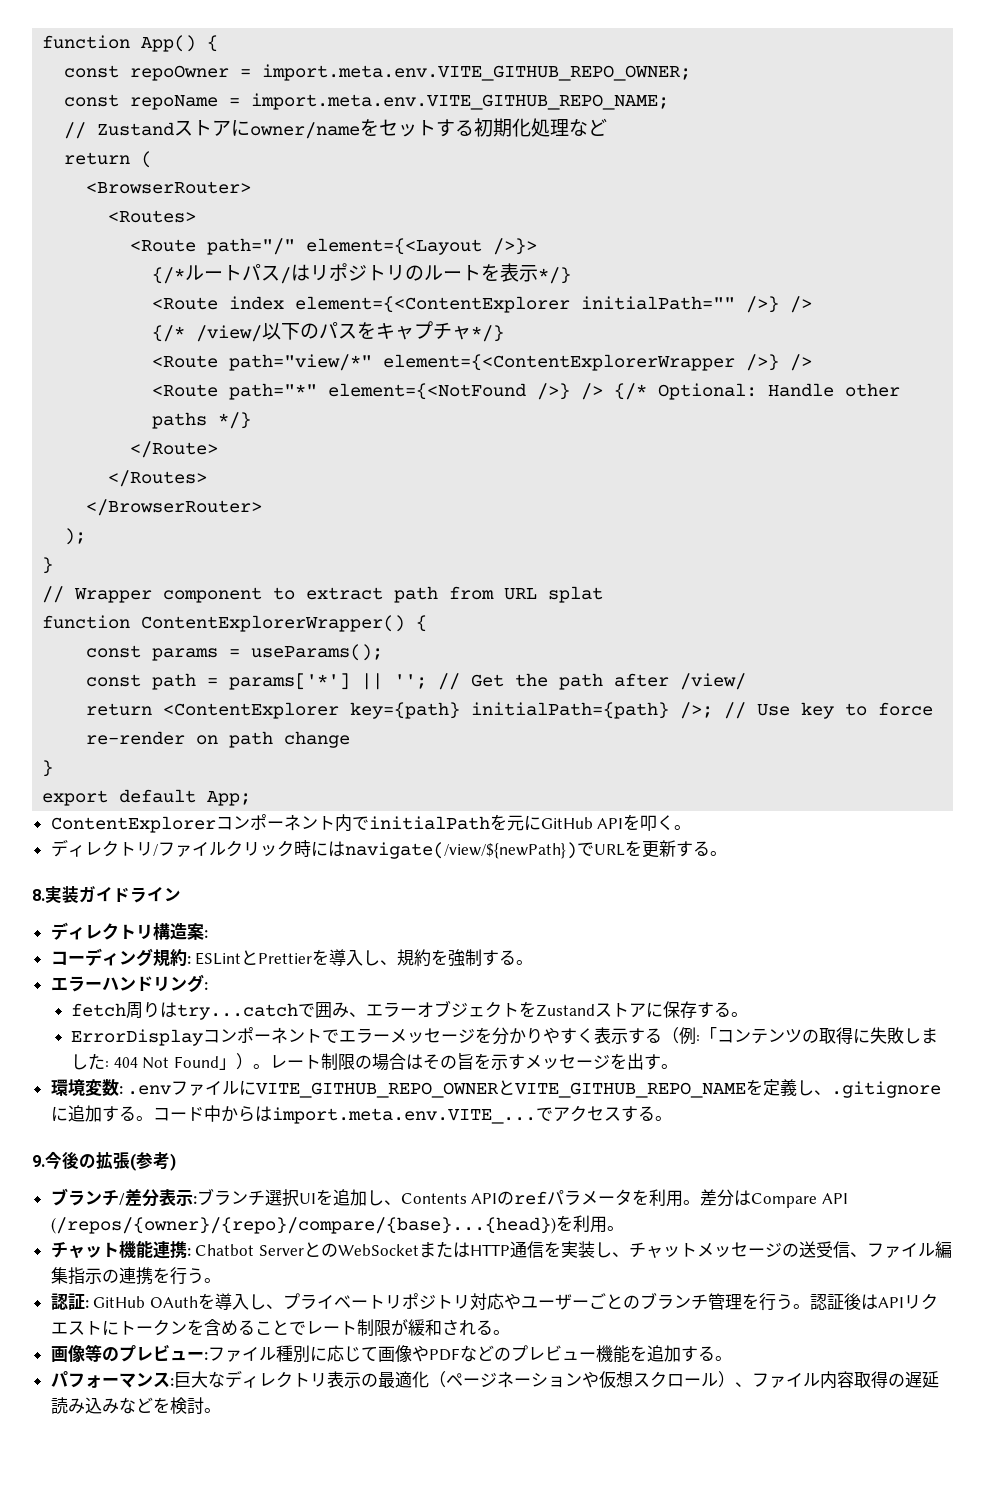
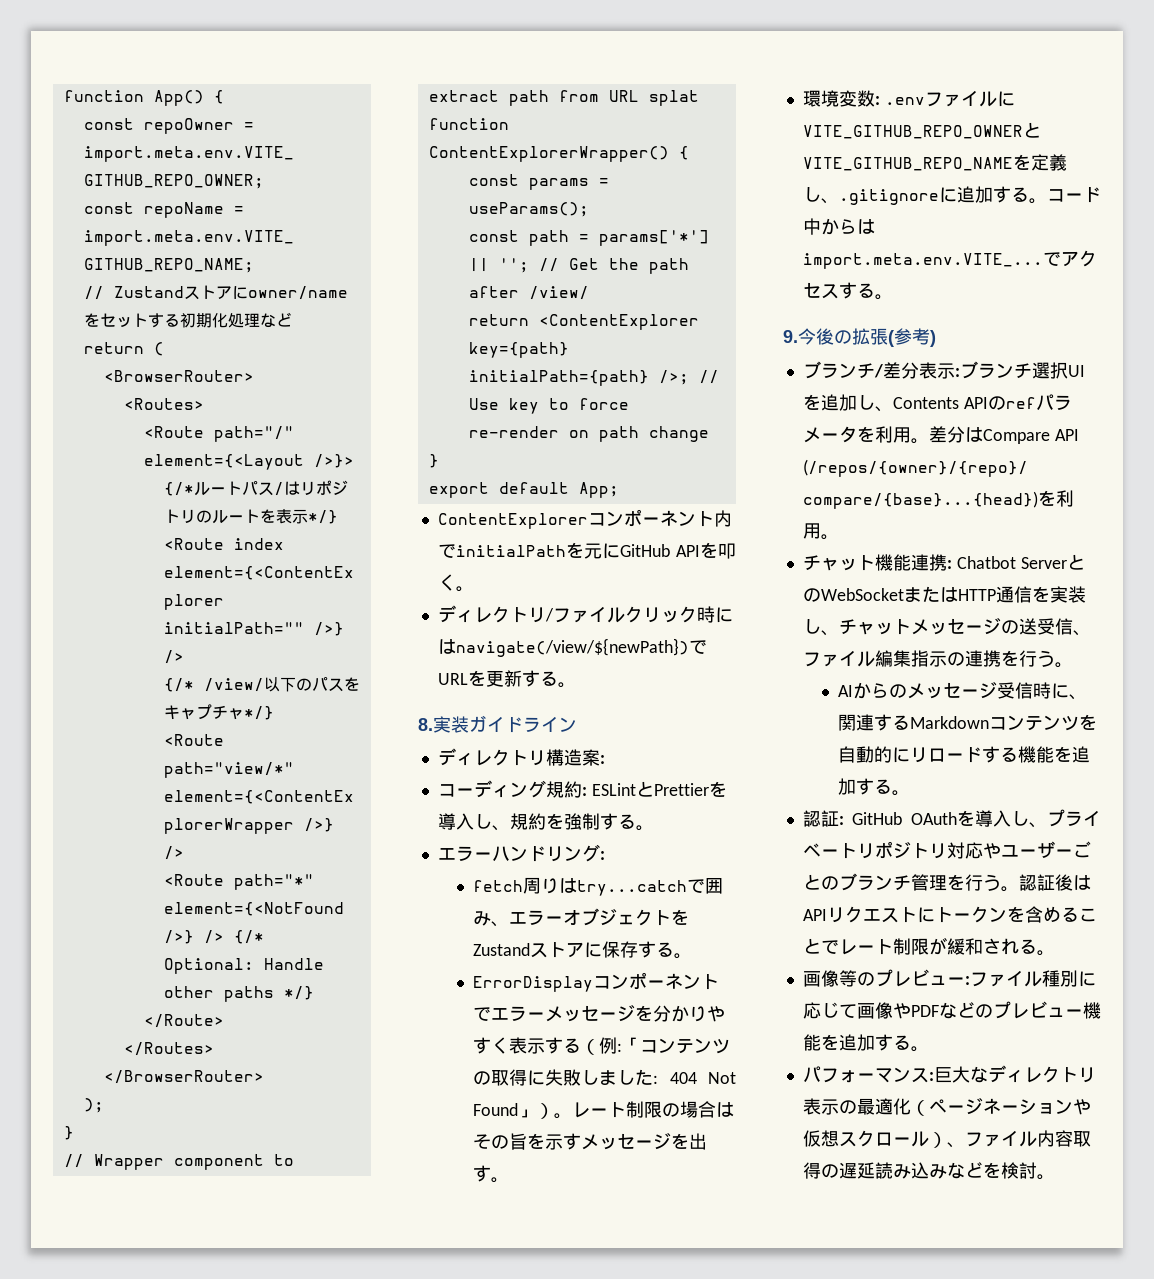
+ AIからのメッセージ受信時に、関連するMarkdownコンテンツを自動的にリロードする機能を追加する。

